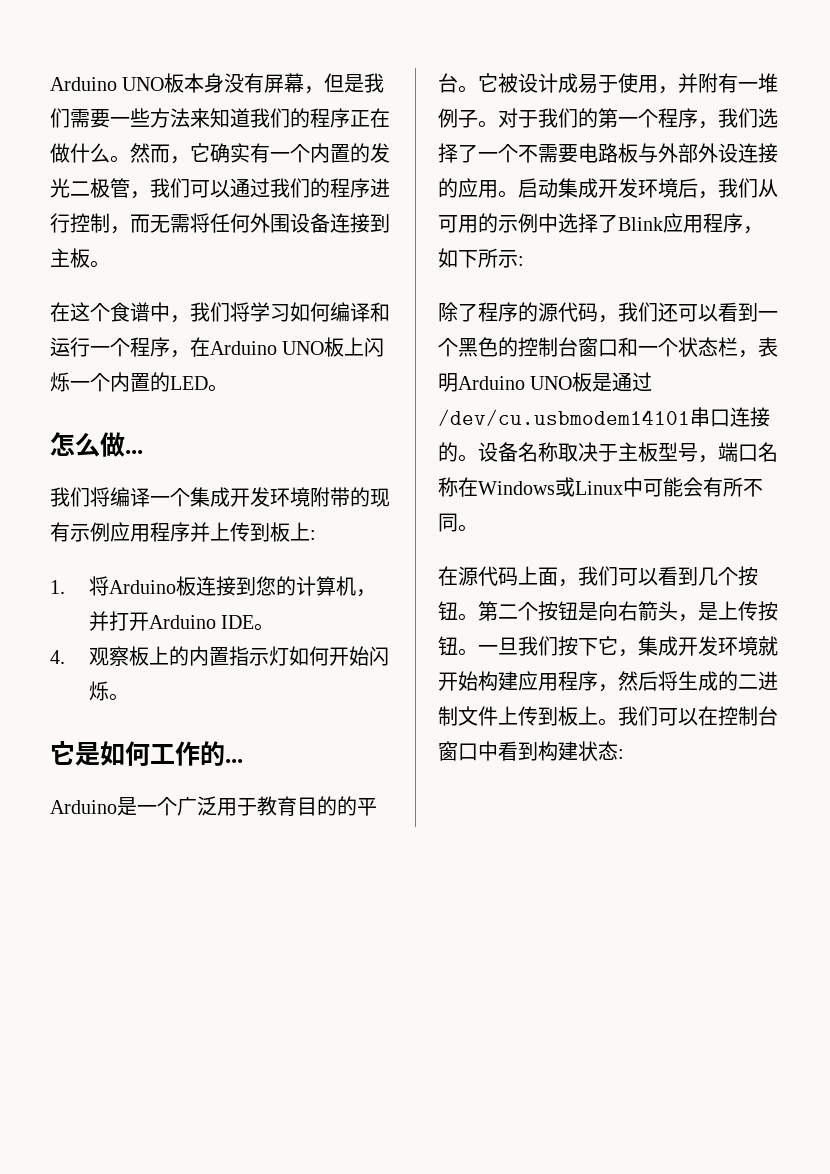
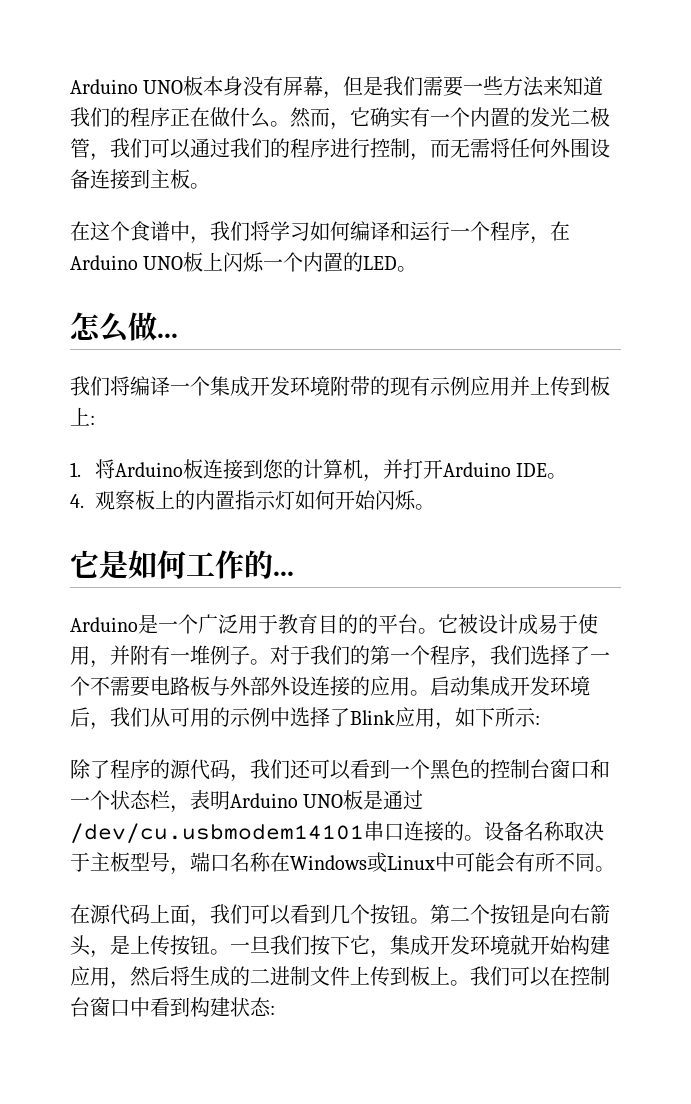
- 我们将编译一个集成开发环境附带的现有示例应用程序并上传到板上:
+ 我们将编译一个集成开发环境附带的现有示例应用并上传到板上:
- 启动集成开发环境后，我们从可用的示例中选择了Blink应用程序，如下所示:
+ 启动集成开发环境后，我们从可用的示例中选择了Blink应用，如下所示:
- 一旦我们按下它，集成开发环境就开始构建应用程序，然后将生成的二进制文件上传到板上。
+ 一旦我们按下它，集成开发环境就开始构建应用，然后将生成的二进制文件上传到板上。

